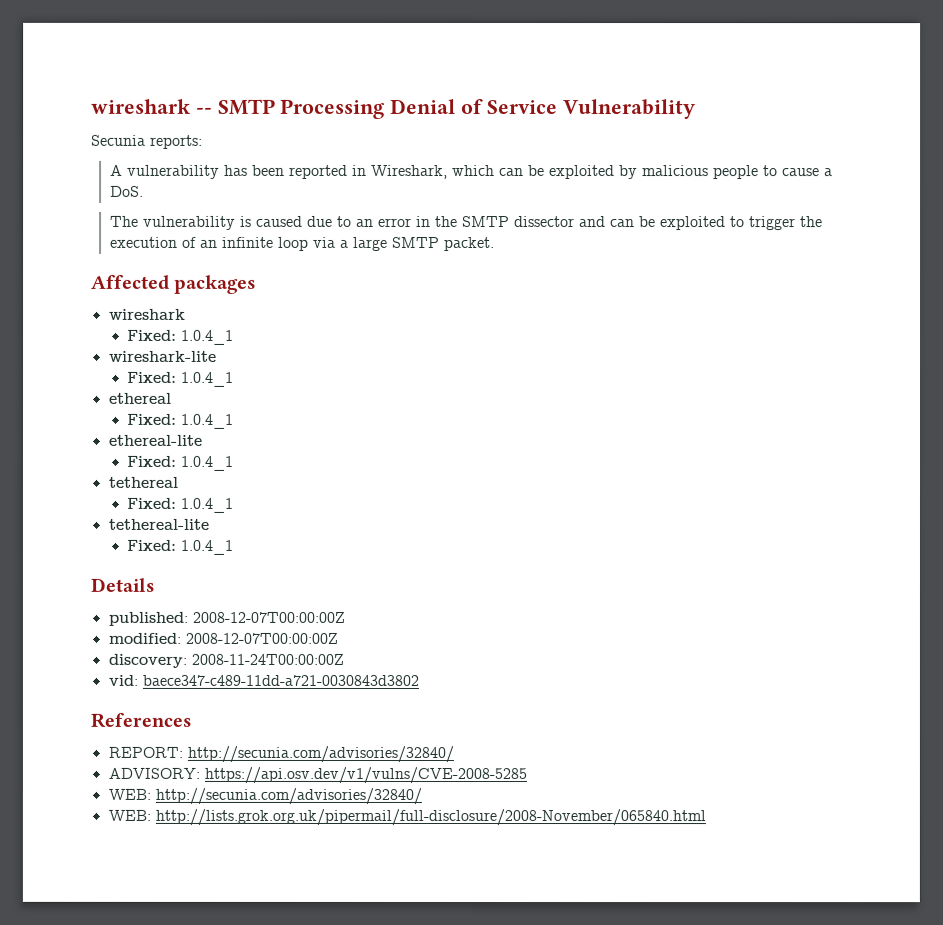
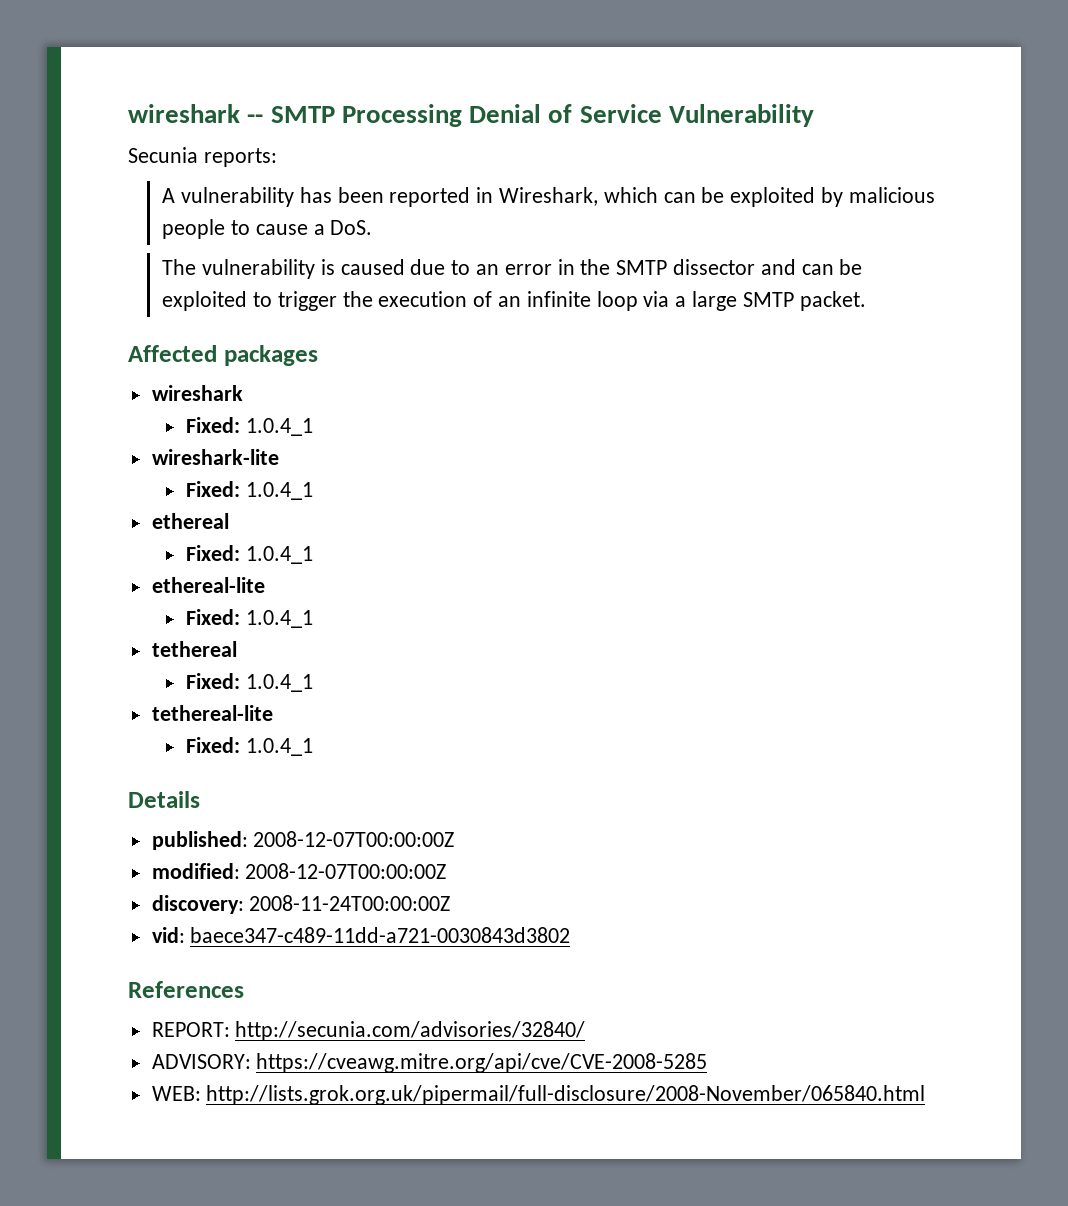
- ADVISORY: https://api.osv.dev/v1/vulns/CVE-2008-5285
- WEB: http://secunia.com/advisories/32840/
+ ADVISORY: https://cveawg.mitre.org/api/cve/CVE-2008-5285

